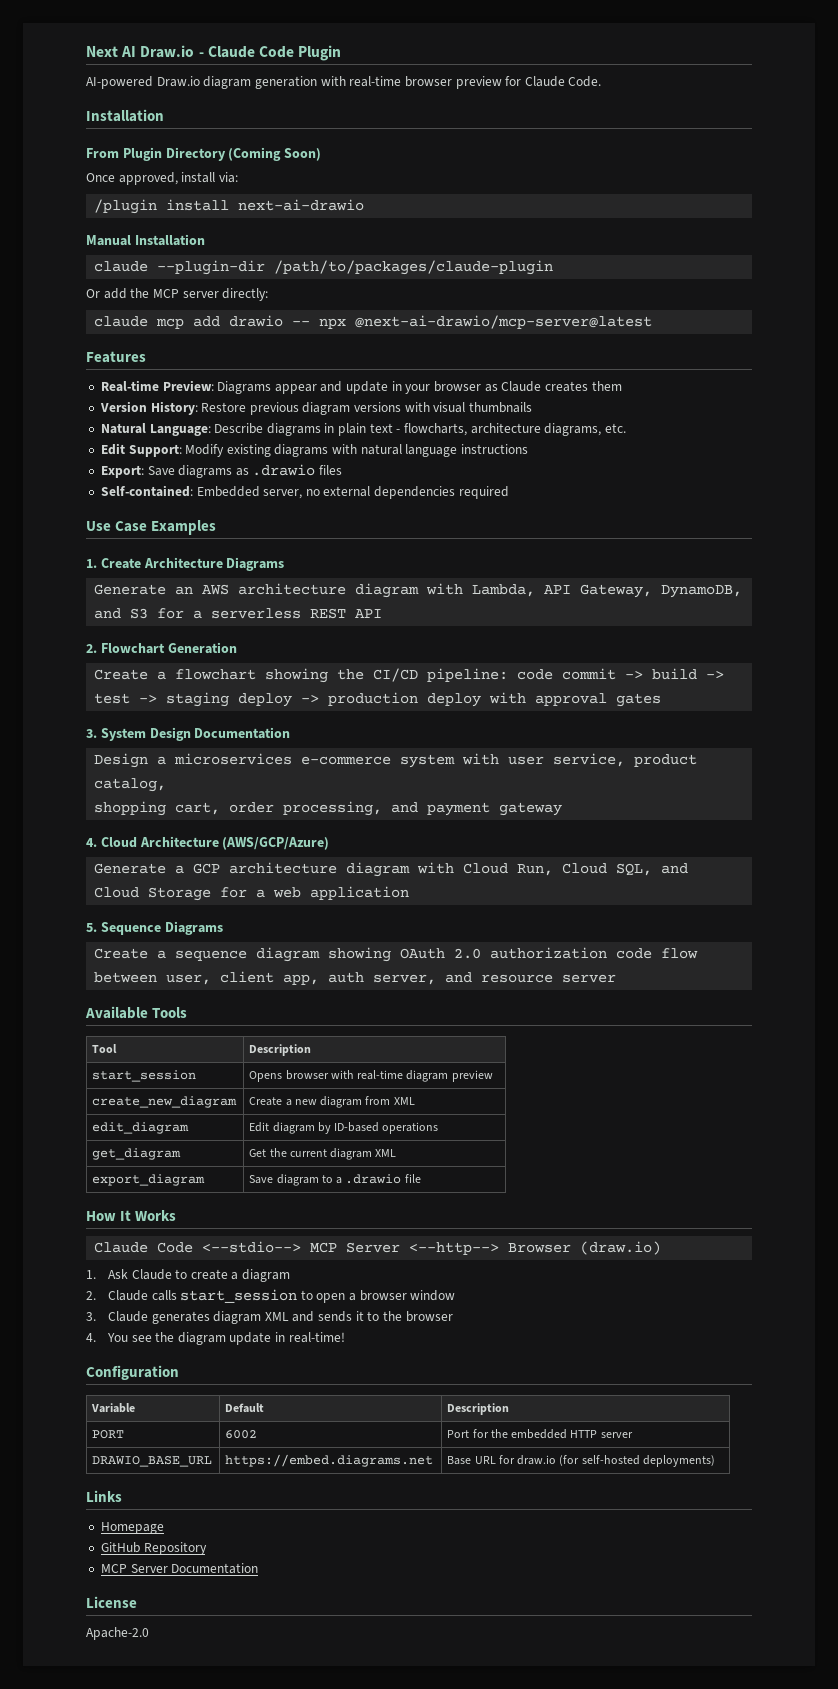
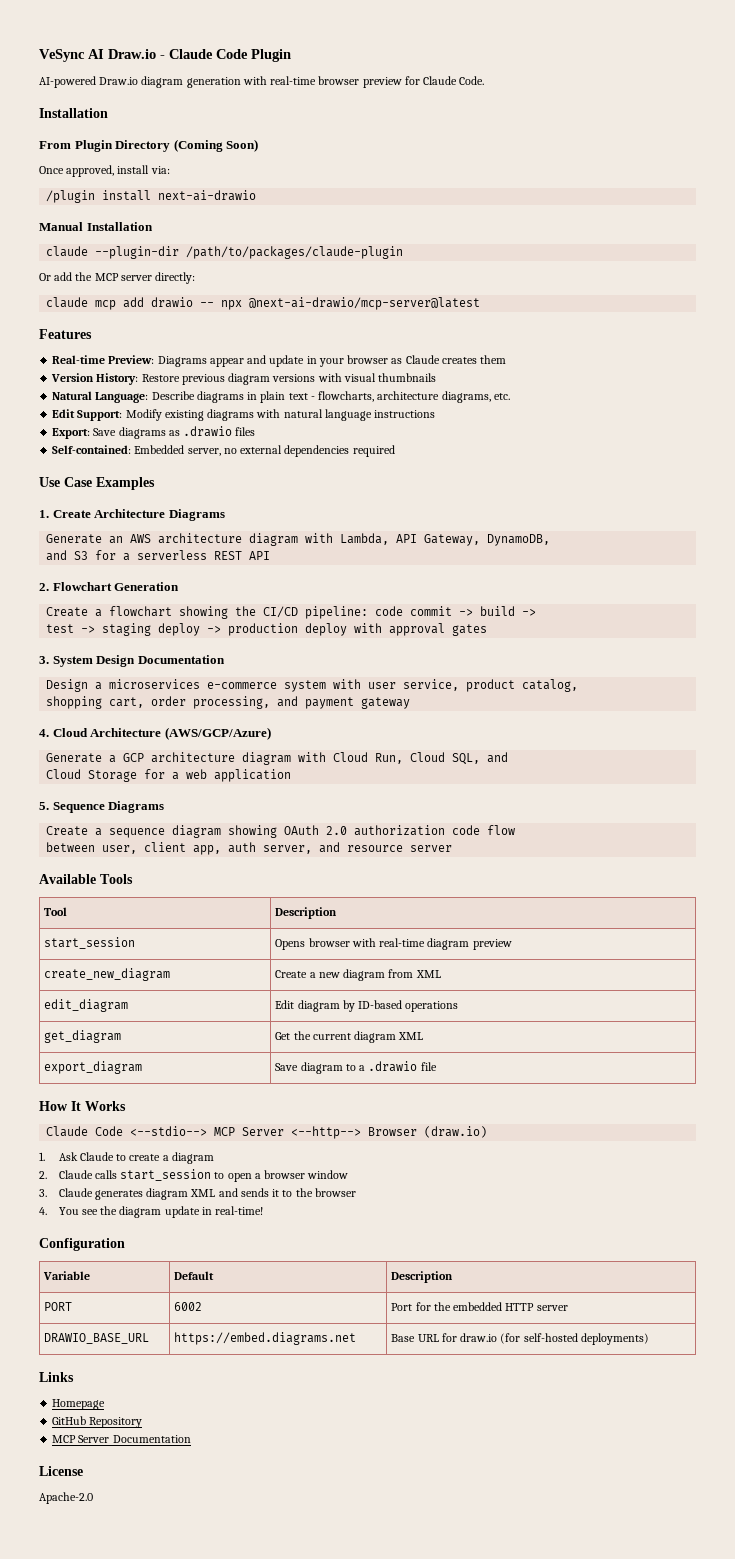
- Next AI Draw.io - Claude Code Plugin
+ VeSync AI Draw.io - Claude Code Plugin

